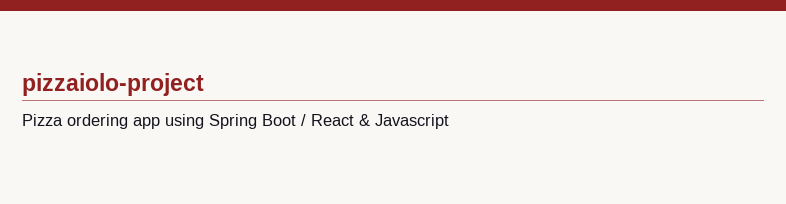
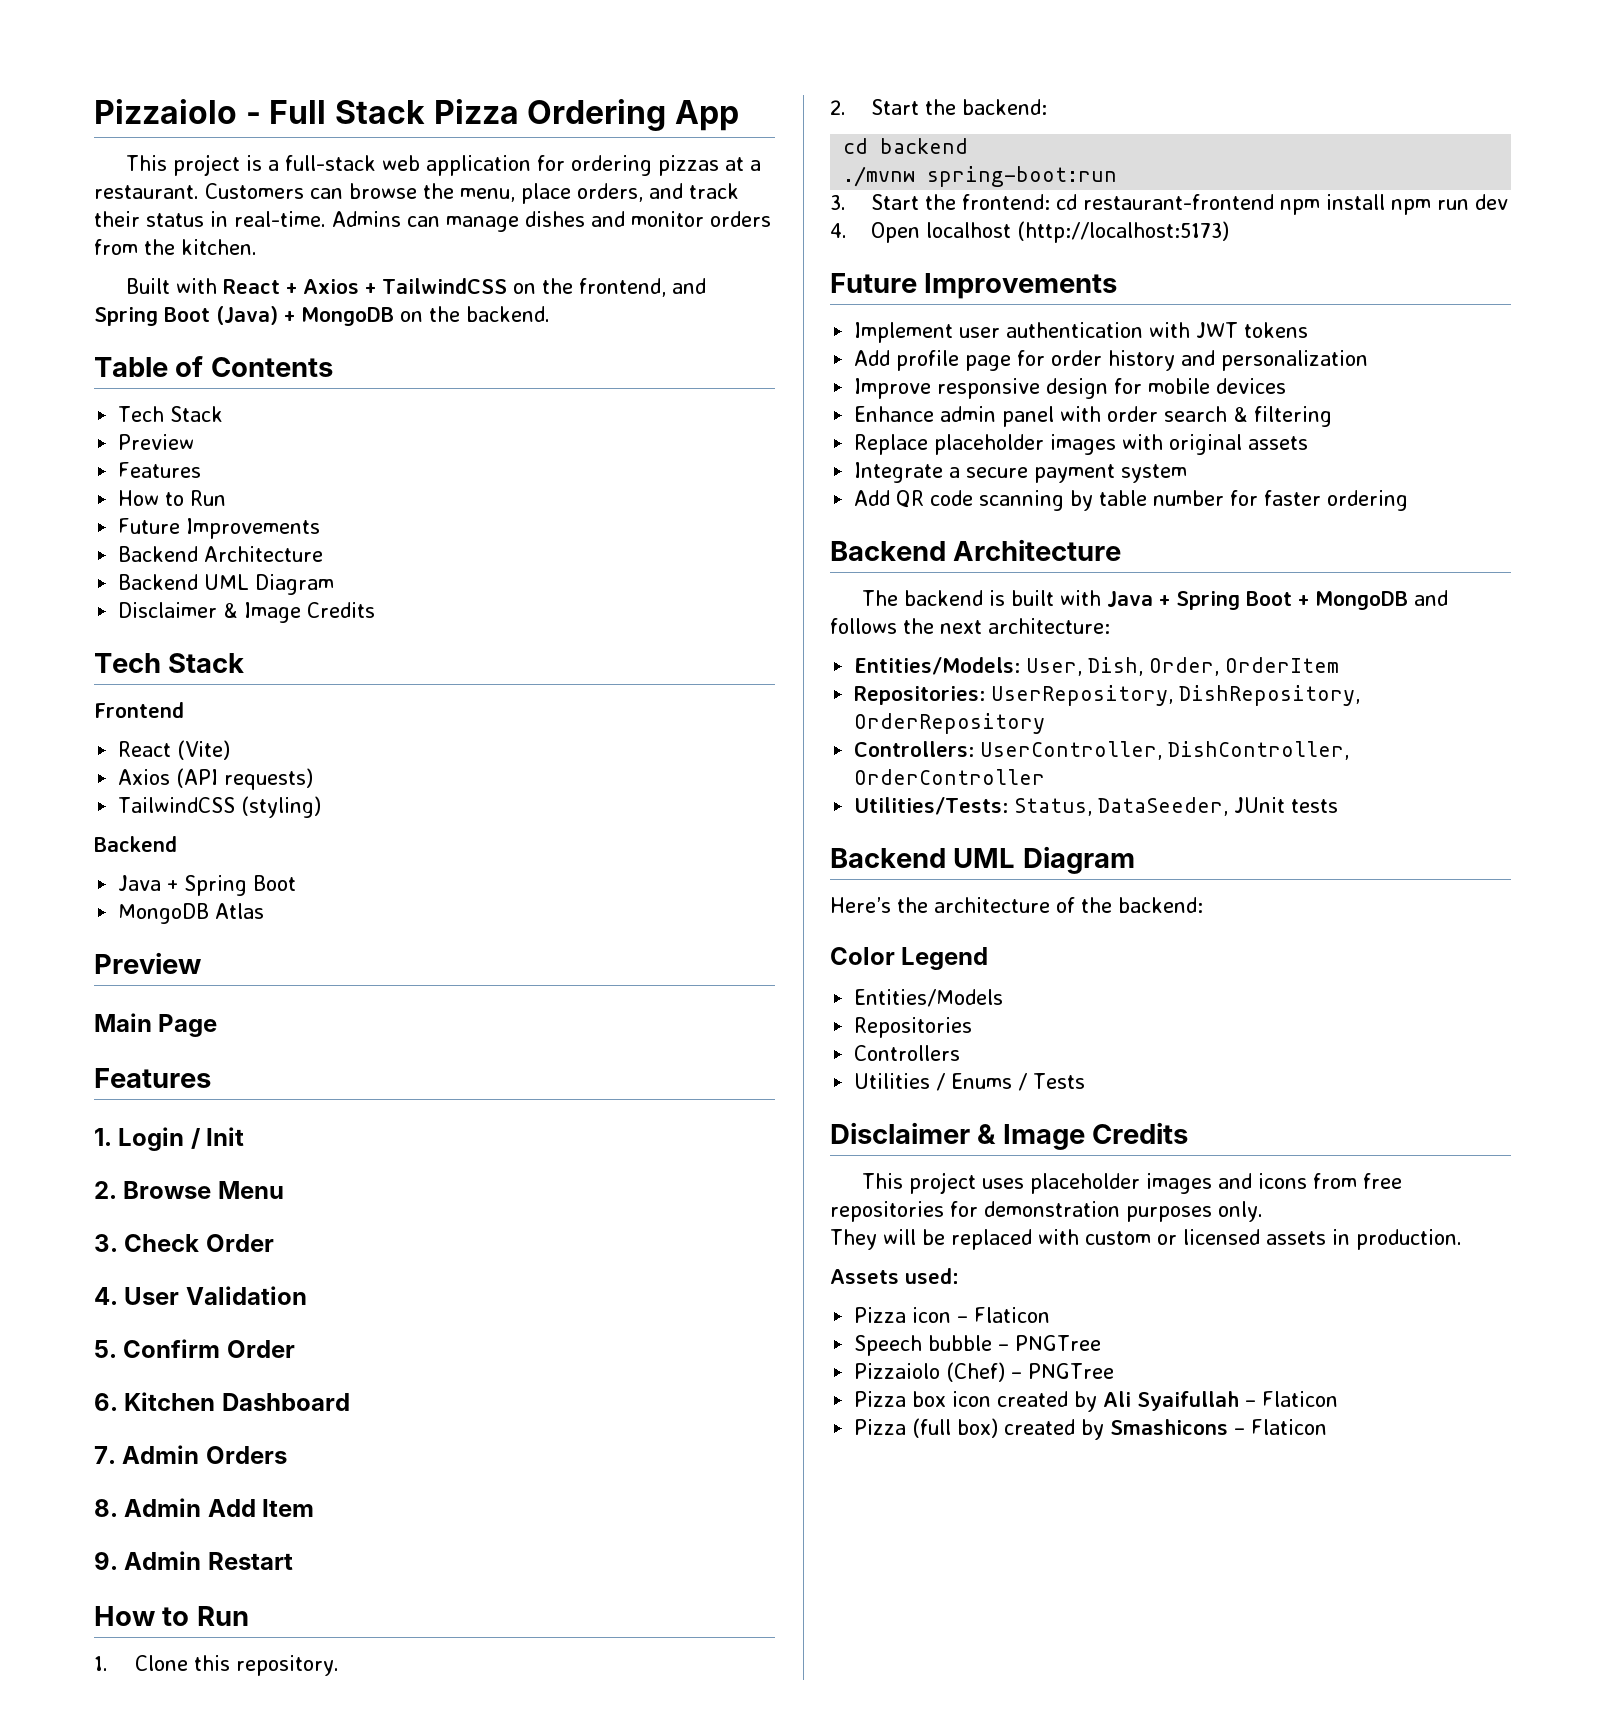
- pizzaiolo-project
- Pizza ordering app using Spring Boot / React & Javascript
+ Pizzaiolo - Full Stack Pizza Ordering App
+ This project is a full-stack web application for ordering pizzas at a restaurant. Customers can browse the menu, place orders, and track their status in real-time. Admins can manage dishes and monitor orders from the kitchen.
+ Built with React + Axios + TailwindCSS on the frontend, and Spring Boot (Java) + MongoDB on the backend.
+ Table of Contents
+ Tech Stack
+ Preview
+ Features
+ How to Run
+ Future Improvements
+ Backend Architecture
+ Backend UML Diagram
+ Disclaimer & Image Credits
+ Tech Stack
+ Frontend
+ React (Vite)
+ Axios (API requests)
+ TailwindCSS (styling)
+ Backend
+ Java + Spring Boot
+ MongoDB Atlas
+ Preview
+ Main Page
+ Features
+ 1. Login / Init
+ 2. Browse Menu
+ 3. Check Order
+ 4. User Validation
+ 5. Confirm Order
+ 6. Kitchen Dashboard
+ 7. Admin Orders
+ 8. Admin Add Item
+ 9. Admin Restart
+ How to Run
+ 1. Clone this repository.
+ 2. Start the backend:
+ cd backend
+ ./mvnw spring-boot:run
+ 3. Start the frontend: cd restaurant-frontend npm install npm run dev
+ 4. Open localhost (http://localhost:5173)
+ Future Improvements
+ Implement user authentication with JWT tokens
+ Add profile page for order history and personalization
+ Improve responsive design for mobile devices
+ Enhance admin panel with order search & filtering
+ Replace placeholder images with original assets
+ Integrate a secure payment system
+ Add QR code scanning by table number for faster ordering
+ Backend Architecture
+ The backend is built with Java + Spring Boot + MongoDB and follows the next architecture:
+ Entities/Models: User, Dish, Order, OrderItem
+ Repositories: UserRepository, DishRepository, OrderRepository
+ Controllers: UserController, DishController, OrderController
+ Utilities/Tests: Status, DataSeeder, JUnit tests
+ Backend UML Diagram
+ Here’s the architecture of the backend:
+ Color Legend
+ Entities/Models
+ Repositories
+ Controllers
+ Utilities / Enums / Tests
+ Disclaimer & Image Credits
+ This project uses placeholder images and icons from free repositories for demonstration purposes only.
+ They will be replaced with custom or licensed assets in production.
+ Assets used:
+ Pizza icon – Flaticon
+ Speech bubble – PNGTree
+ Pizzaiolo (Chef) – PNGTree
+ Pizza box icon created by Ali Syaifullah – Flaticon
+ Pizza (full box) created by Smashicons – Flaticon

